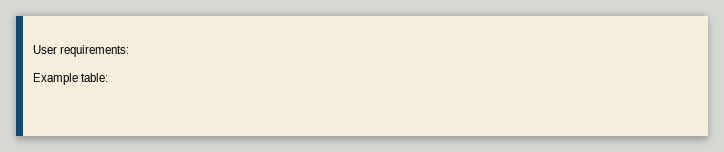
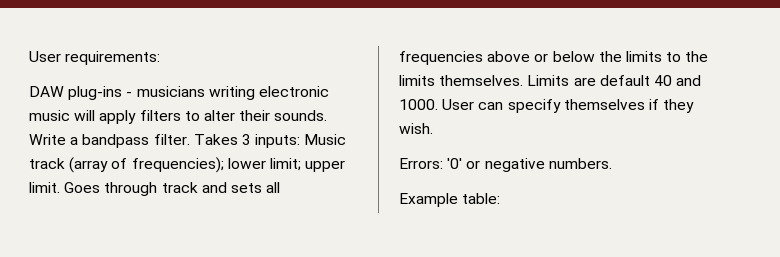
+ DAW plug-ins - musicians writing electronic music will apply filters to alter their sounds. Write a bandpass filter. Takes 3 inputs: Music track (array of frequencies); lower limit; upper limit. Goes through track and sets all frequencies above or below the limits to the limits themselves. Limits are default 40 and 1000. User can specify themselves if they wish.
+ Errors: '0' or negative numbers.

